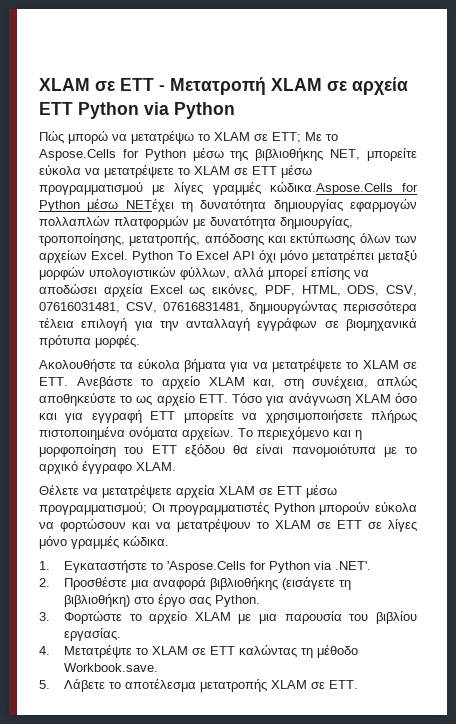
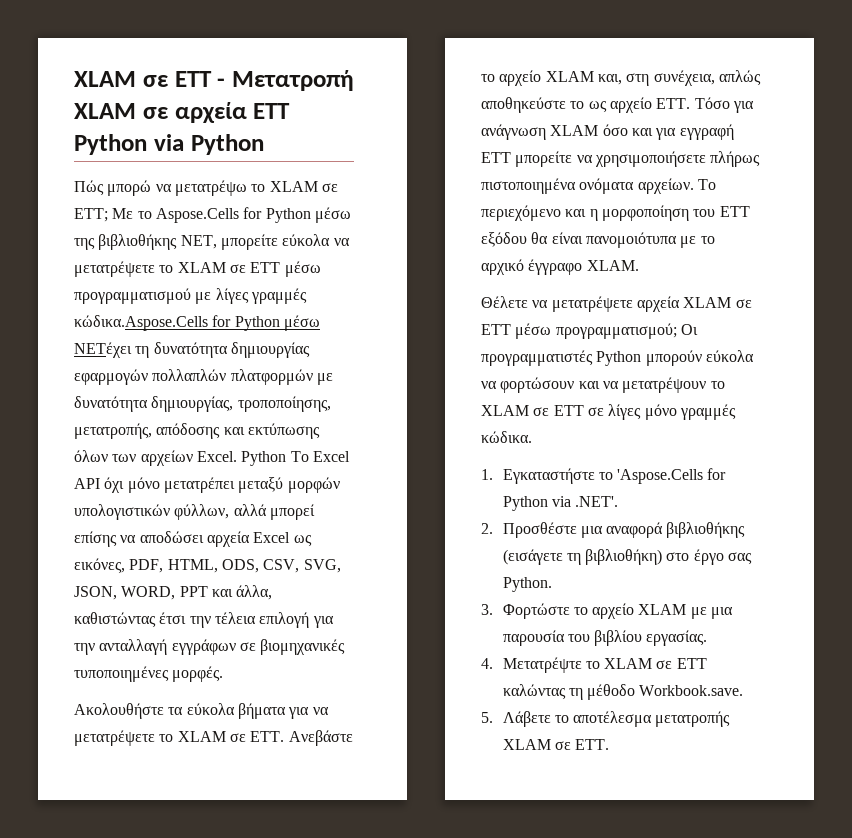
- Python Το Excel API όχι μόνο μετατρέπει μεταξύ μορφών υπολογιστικών φύλλων, αλλά μπορεί επίσης να αποδώσει αρχεία Excel ως εικόνες, PDF, HTML, ODS, CSV, 07616031481, CSV, 07616831481, δημιουργώντας περισσότερα τέλεια επιλογή για την ανταλλαγή εγγράφων σε βιομηχανικά πρότυπα μορφές.
+ Python Το Excel API όχι μόνο μετατρέπει μεταξύ μορφών υπολογιστικών φύλλων, αλλά μπορεί επίσης να αποδώσει αρχεία Excel ως εικόνες, PDF, HTML, ODS, CSV, SVG, JSON, WORD, PPT και άλλα, καθιστώντας έτσι την τέλεια επιλογή για την ανταλλαγή εγγράφων σε βιομηχανικές τυποποιημένες μορφές.

